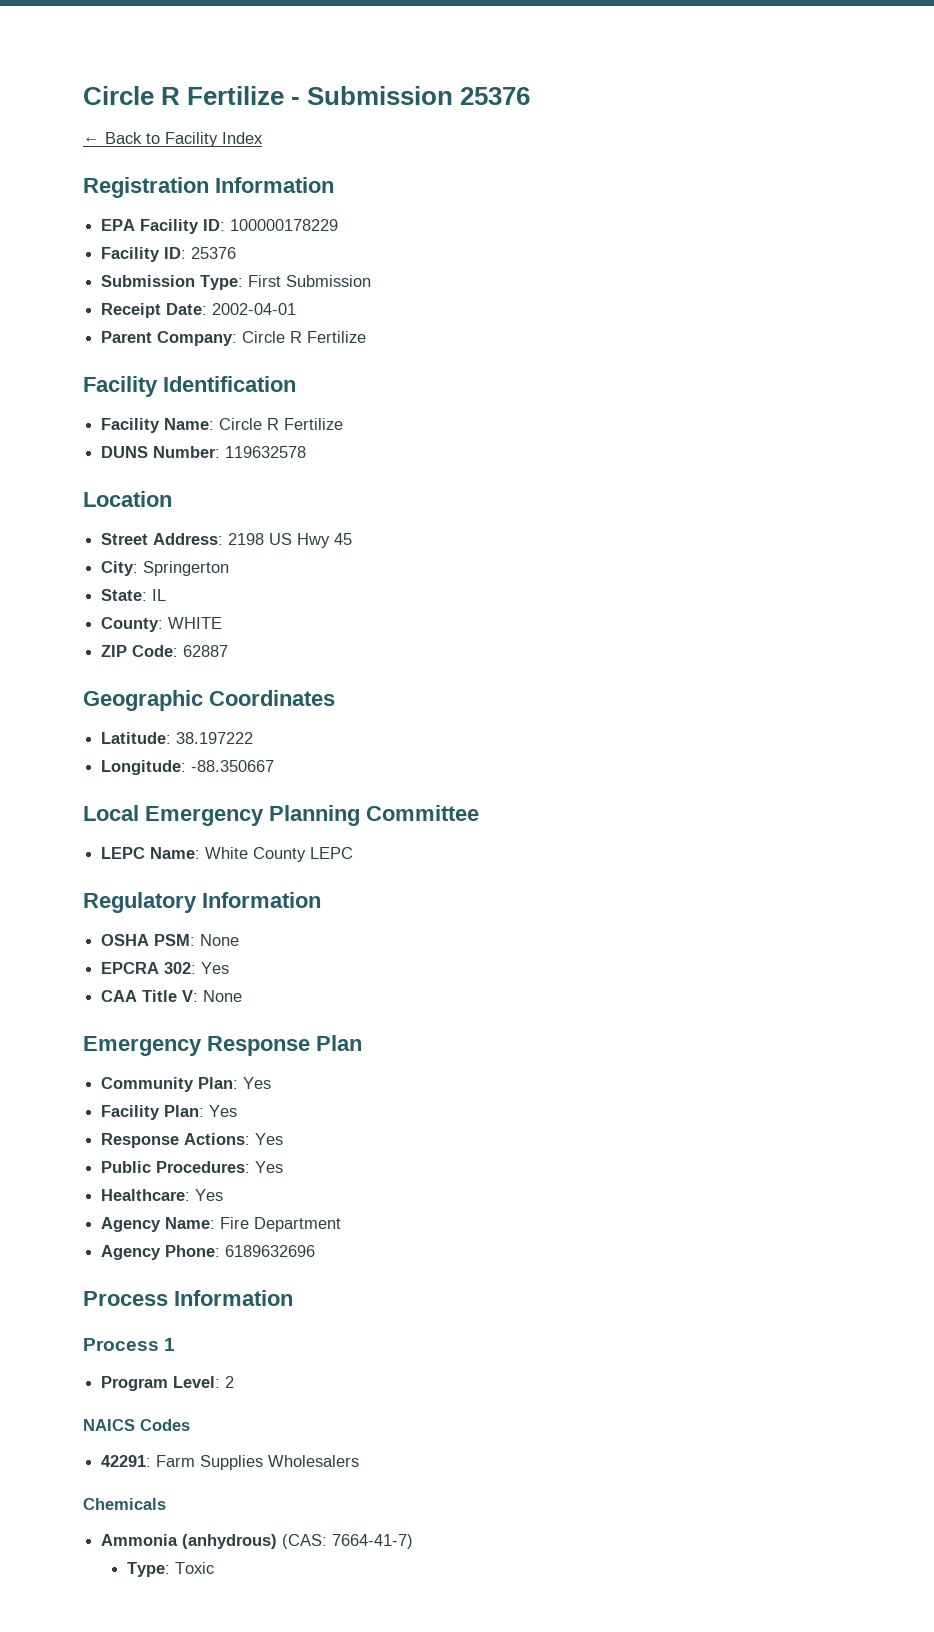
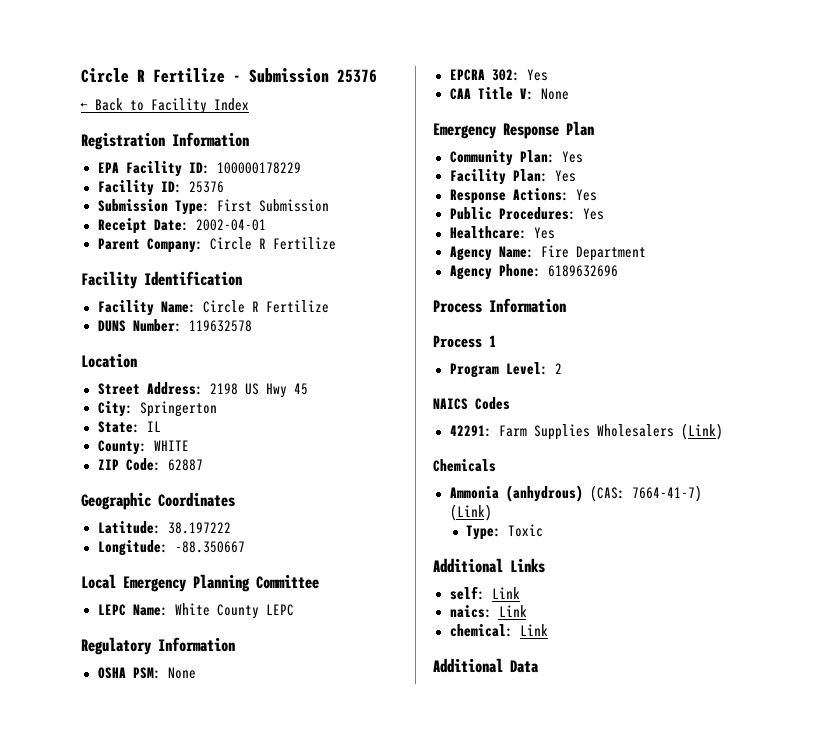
- 42291: Farm Supplies Wholesalers
+ 42291: Farm Supplies Wholesalers (Link)
- Ammonia (anhydrous) (CAS: 7664-41-7)
+ Ammonia (anhydrous) (CAS: 7664-41-7) (Link)
+ Additional Links
+ self: Link
+ naics: Link
+ chemical: Link
+ Additional Data

